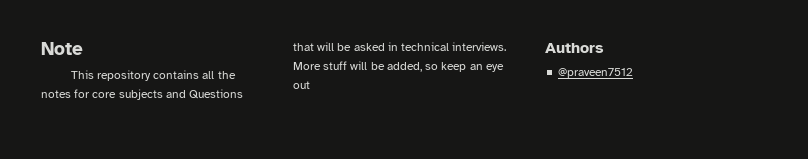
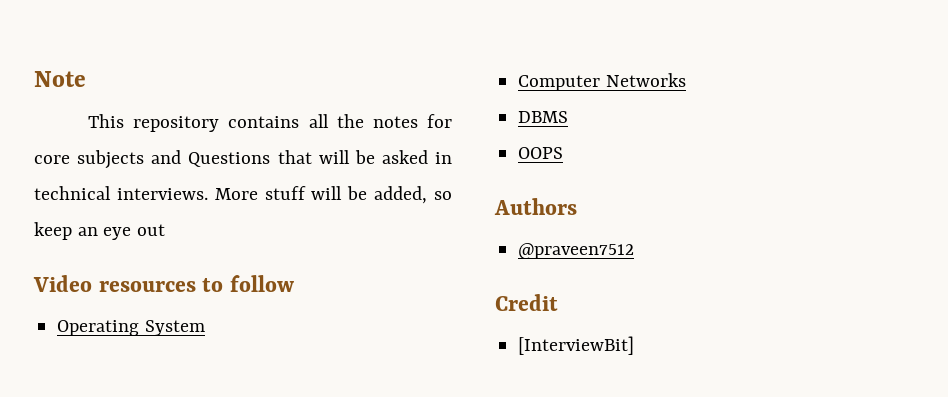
+ Video resources to follow
+ Operating System
+ Computer Networks
+ DBMS
+ OOPS
+ Credit
+ [InterviewBit]

